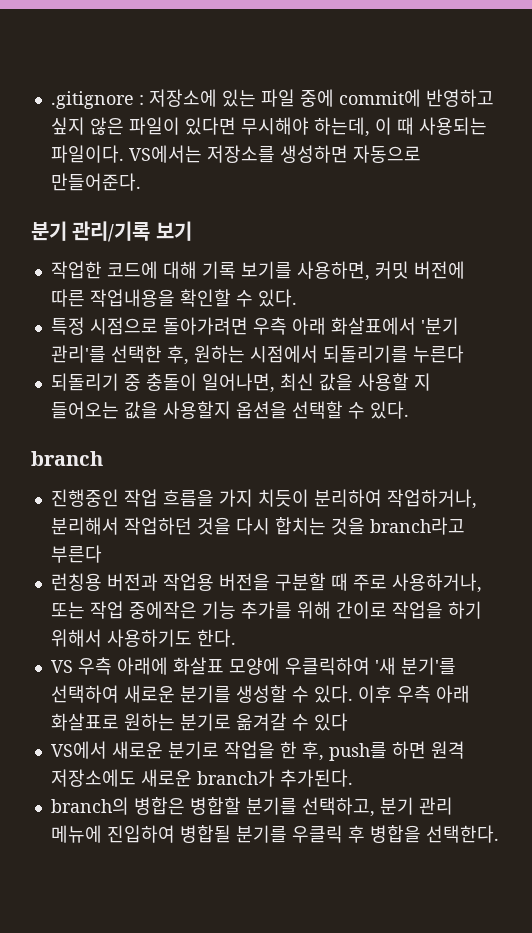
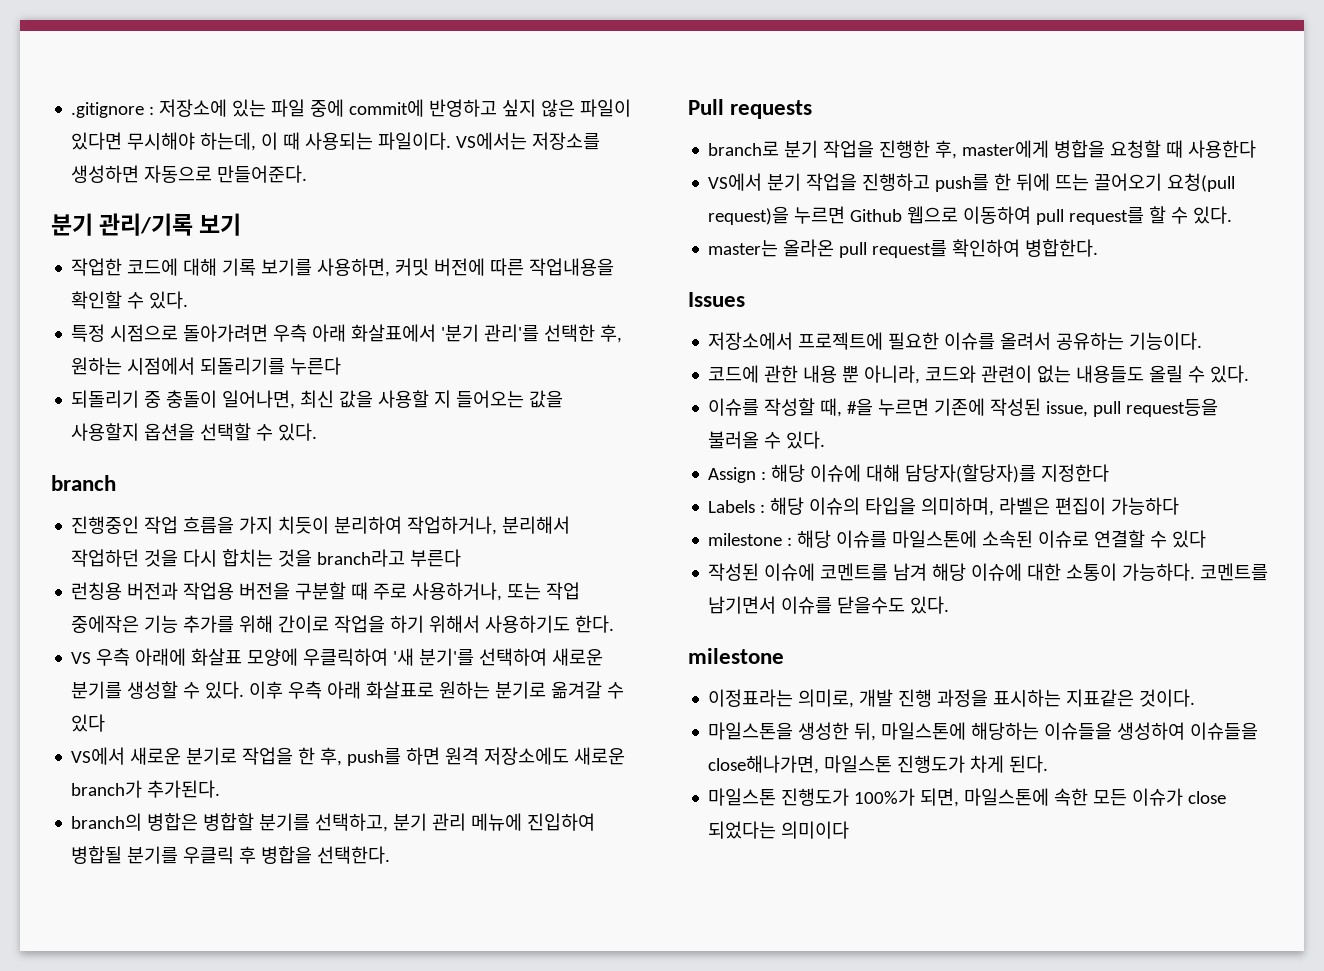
+ Pull requests
+ branch로 분기 작업을 진행한 후, master에게 병합을 요청할 때 사용한다
+ VS에서 분기 작업을 진행하고 push를 한 뒤에 뜨는 끌어오기 요청(pull request)을 누르면 Github 웹으로 이동하여 pull request를 할 수 있다.
+ master는 올라온 pull request를 확인하여 병합한다.
+ Issues
+ 저장소에서 프로젝트에 필요한 이슈를 올려서 공유하는 기능이다.
+ 코드에 관한 내용 뿐 아니라, 코드와 관련이 없는 내용들도 올릴 수 있다.
+ 이슈를 작성할 때, #을 누르면 기존에 작성된 issue, pull request등을 불러올 수 있다.
+ Assign : 해당 이슈에 대해 담당자(할당자)를 지정한다
+ Labels : 해당 이슈의 타입을 의미하며, 라벨은 편집이 가능하다
+ milestone : 해당 이슈를 마일스톤에 소속된 이슈로 연결할 수 있다
+ 작성된 이슈에 코멘트를 남겨 해당 이슈에 대한 소통이 가능하다. 코멘트를 남기면서 이슈를 닫을수도 있다.
+ milestone
+ 이정표라는 의미로, 개발 진행 과정을 표시하는 지표같은 것이다.
+ 마일스톤을 생성한 뒤, 마일스톤에 해당하는 이슈들을 생성하여 이슈들을 close해나가면, 마일스톤 진행도가 차게 된다.
+ 마일스톤 진행도가 100%가 되면, 마일스톤에 속한 모든 이슈가 close 되었다는 의미이다

